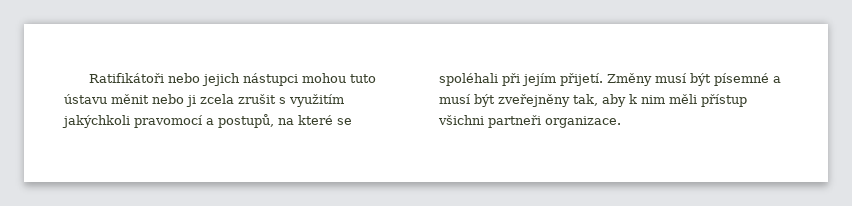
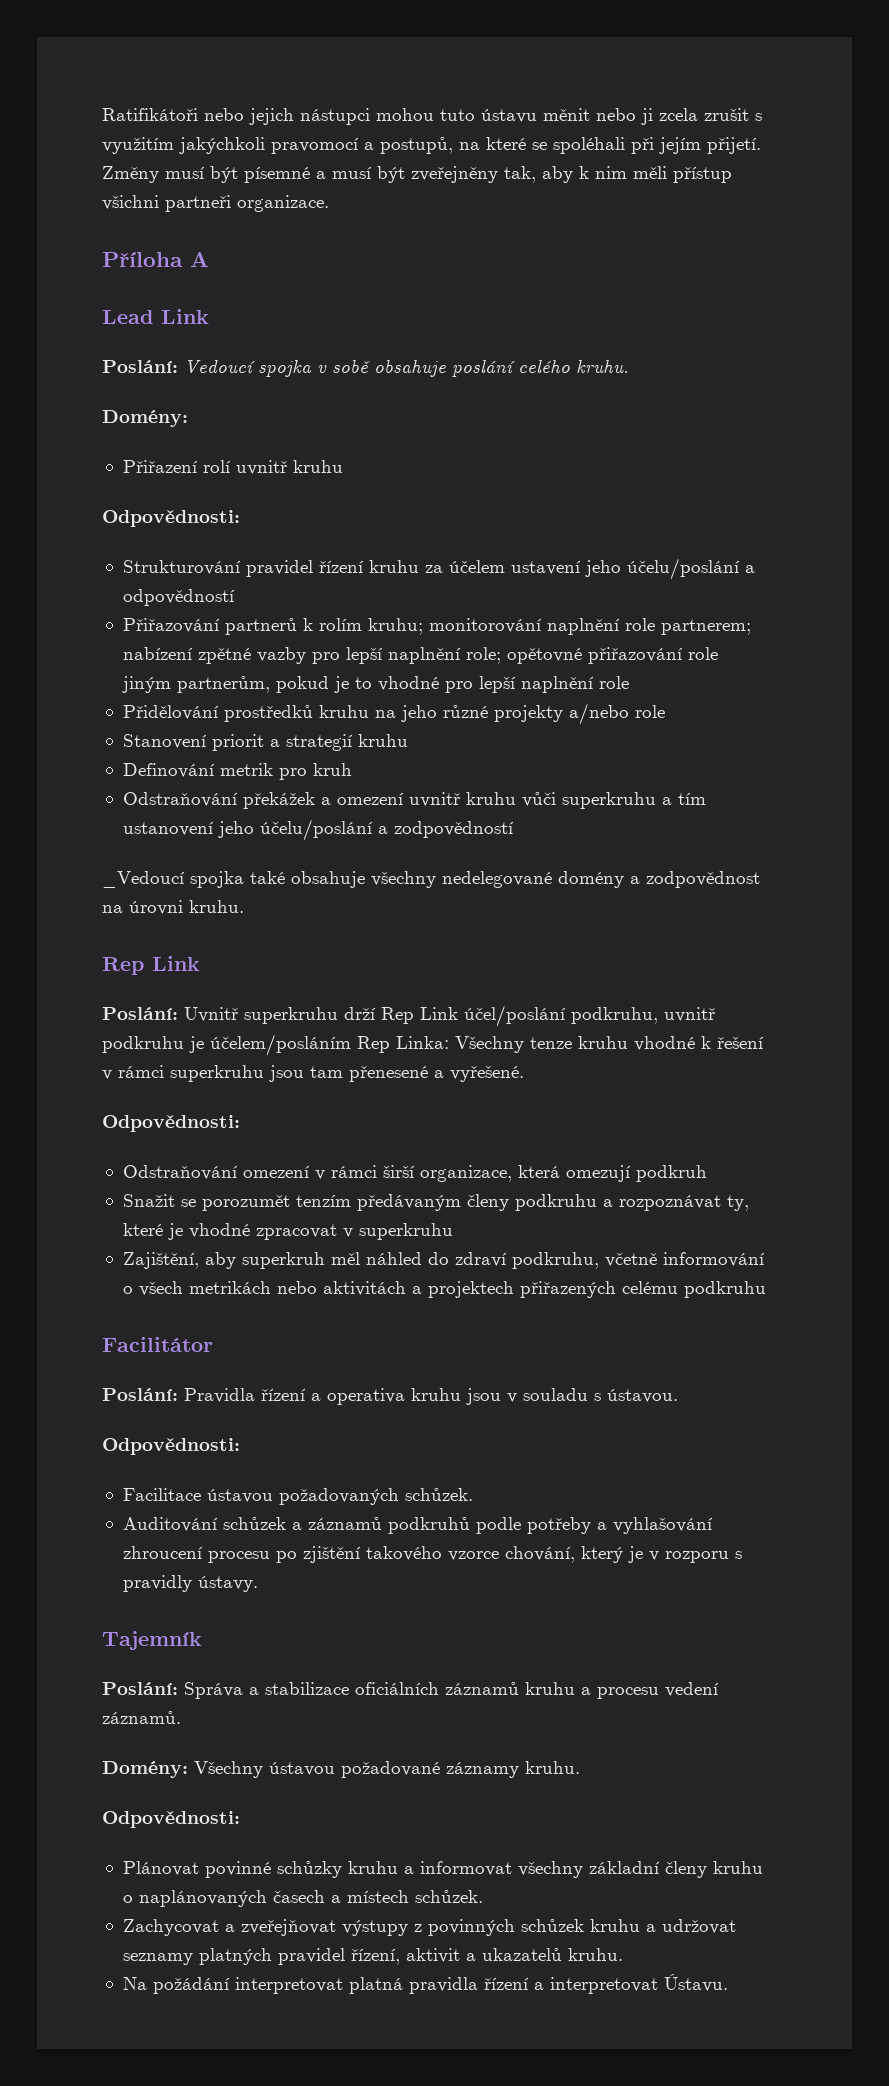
+ Příloha A
+ Lead Link
+ Poslání: Vedoucí spojka v sobě obsahuje poslání celého kruhu.
+ Domény:
+ Přiřazení rolí uvnitř kruhu
+ Odpovědnosti:
+ Strukturování pravidel řízení kruhu za účelem ustavení jeho účelu/poslání a odpovědností
+ Přiřazování partnerů k rolím kruhu; monitorování naplnění role partnerem; nabízení zpětné vazby pro lepší naplnění role; opětovné přiřazování role jiným partnerům, pokud je to vhodné pro lepší naplnění role
+ Přidělování prostředků kruhu na jeho různé projekty a/nebo role
+ Stanovení priorit a strategií kruhu
+ Definování metrik pro kruh
+ Odstraňování překážek a omezení uvnitř kruhu vůči superkruhu a tím ustanovení jeho účelu/poslání a zodpovědností
+ _Vedoucí spojka také obsahuje všechny nedelegované domény a zodpovědnost na úrovni kruhu.
+ Rep Link
+ Poslání: Uvnitř superkruhu drží Rep Link účel/poslání podkruhu, uvnitř podkruhu je účelem/posláním Rep Linka: Všechny tenze kruhu vhodné k řešení v rámci superkruhu jsou tam přenesené a vyřešené.
+ Odpovědnosti:
+ Odstraňování omezení v rámci širší organizace, která omezují podkruh
+ Snažit se porozumět tenzím předávaným členy podkruhu a rozpoznávat ty, které je vhodné zpracovat v superkruhu
+ Zajištění, aby superkruh měl náhled do zdraví podkruhu, včetně informování o všech metrikách nebo aktivitách a projektech přiřazených celému podkruhu
+ Facilitátor
+ Poslání: Pravidla řízení a operativa kruhu jsou v souladu s ústavou.
+ Odpovědnosti:
+ Facilitace ústavou požadovaných schůzek.
+ Auditování schůzek a záznamů podkruhů podle potřeby a vyhlašování zhroucení procesu po zjištění takového vzorce chování, který je v rozporu s pravidly ústavy.
+ Tajemník
+ Poslání: Správa a stabilizace oficiálních záznamů kruhu a procesu vedení záznamů.
+ Domény: Všechny ústavou požadované záznamy kruhu.
+ Odpovědnosti:
+ Plánovat povinné schůzky kruhu a informovat všechny základní členy kruhu o naplánovaných časech a místech schůzek.
+ Zachycovat a zveřejňovat výstupy z povinných schůzek kruhu a udržovat seznamy platných pravidel řízení, aktivit a ukazatelů kruhu.
+ Na požádání interpretovat platná pravidla řízení a interpretovat Ústavu.

